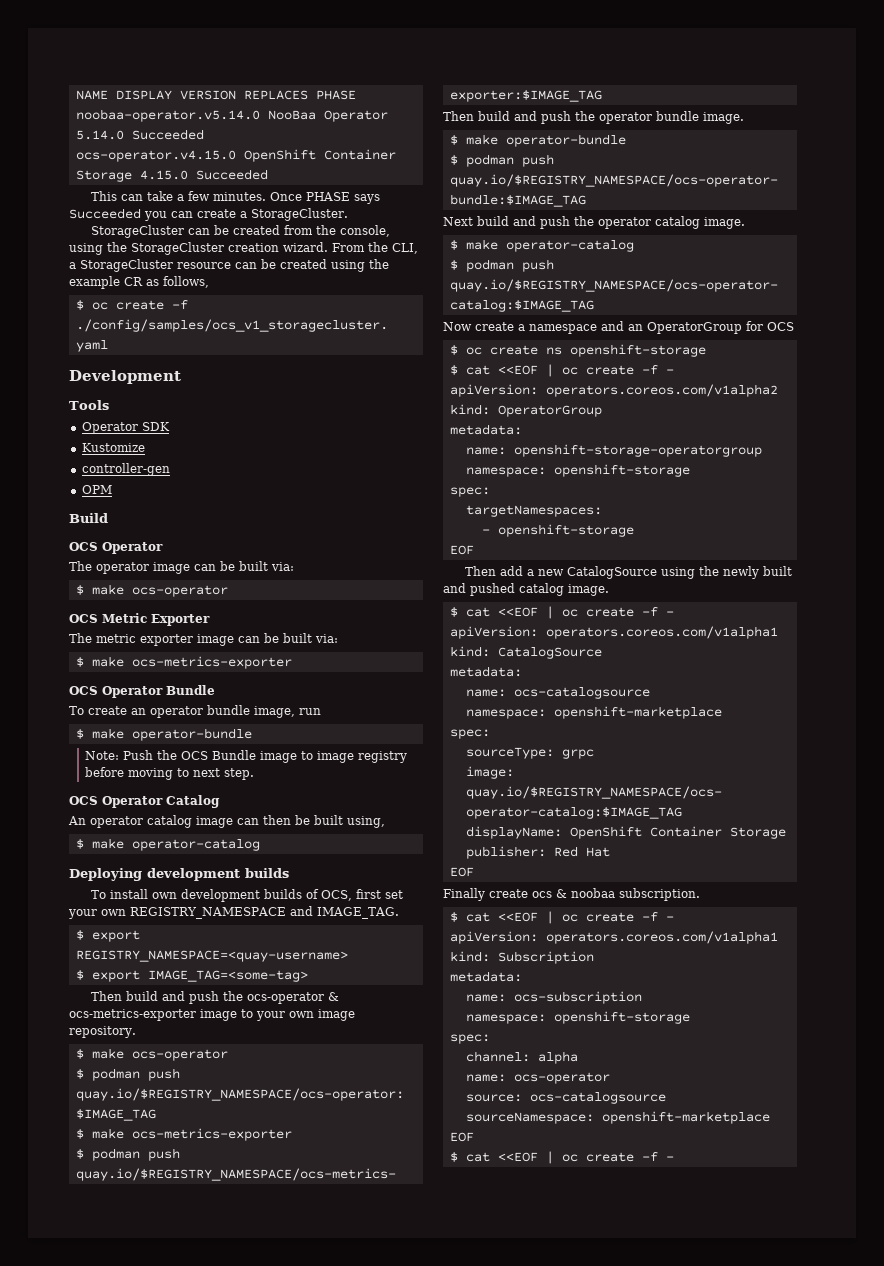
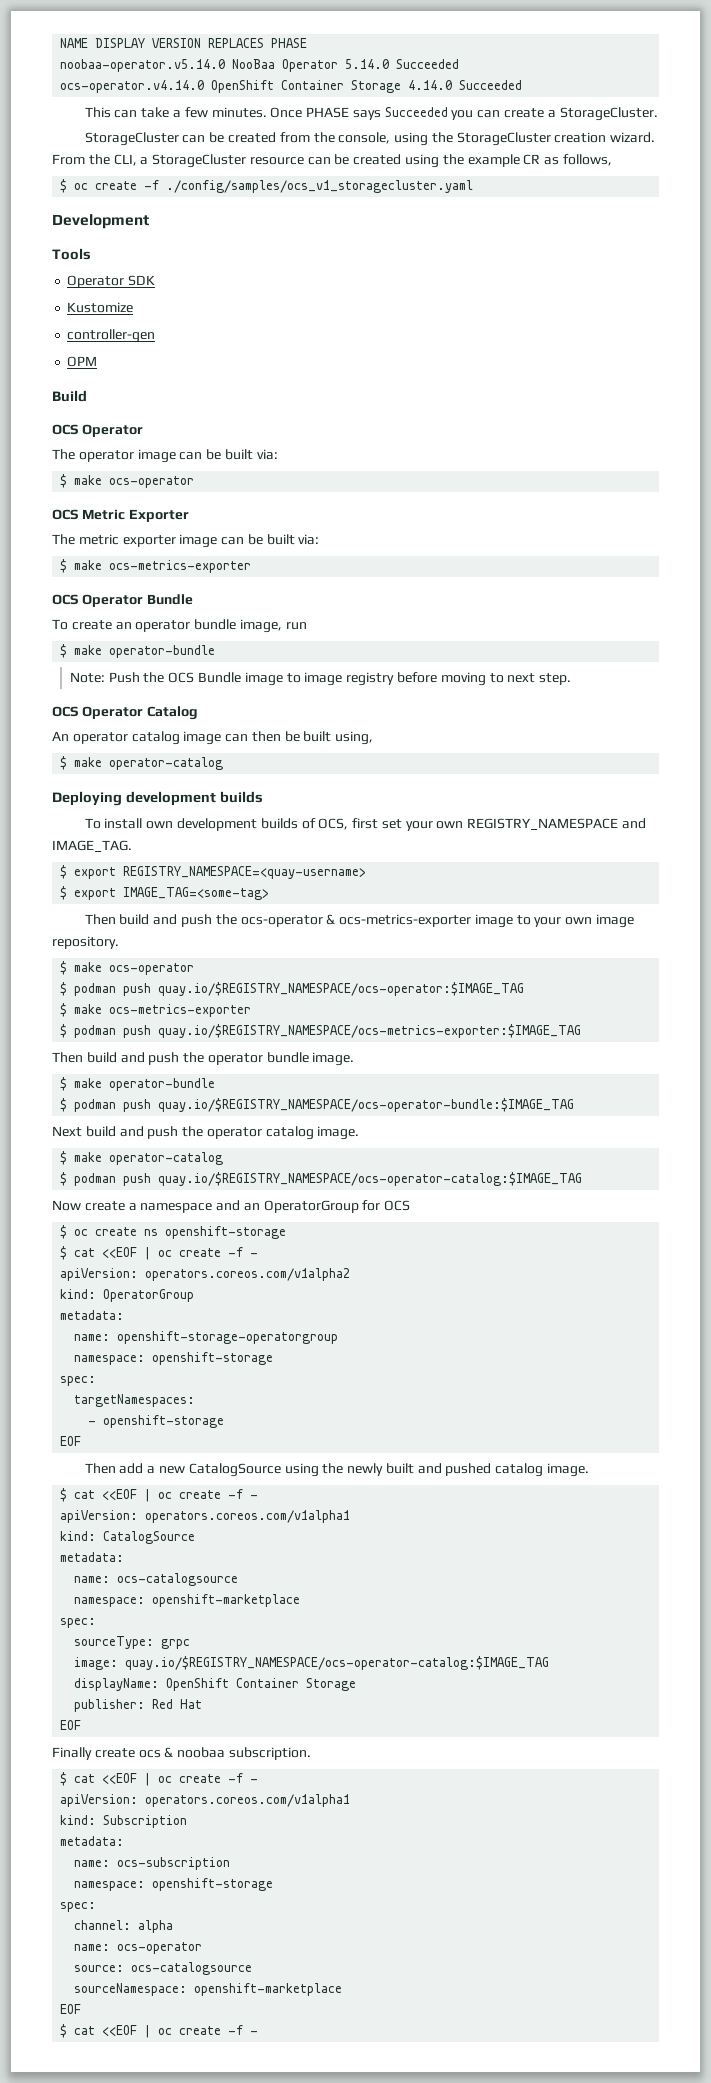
- ocs-operator.v4.15.0 OpenShift Container Storage 4.15.0 Succeeded
+ ocs-operator.v4.14.0 OpenShift Container Storage 4.14.0 Succeeded

